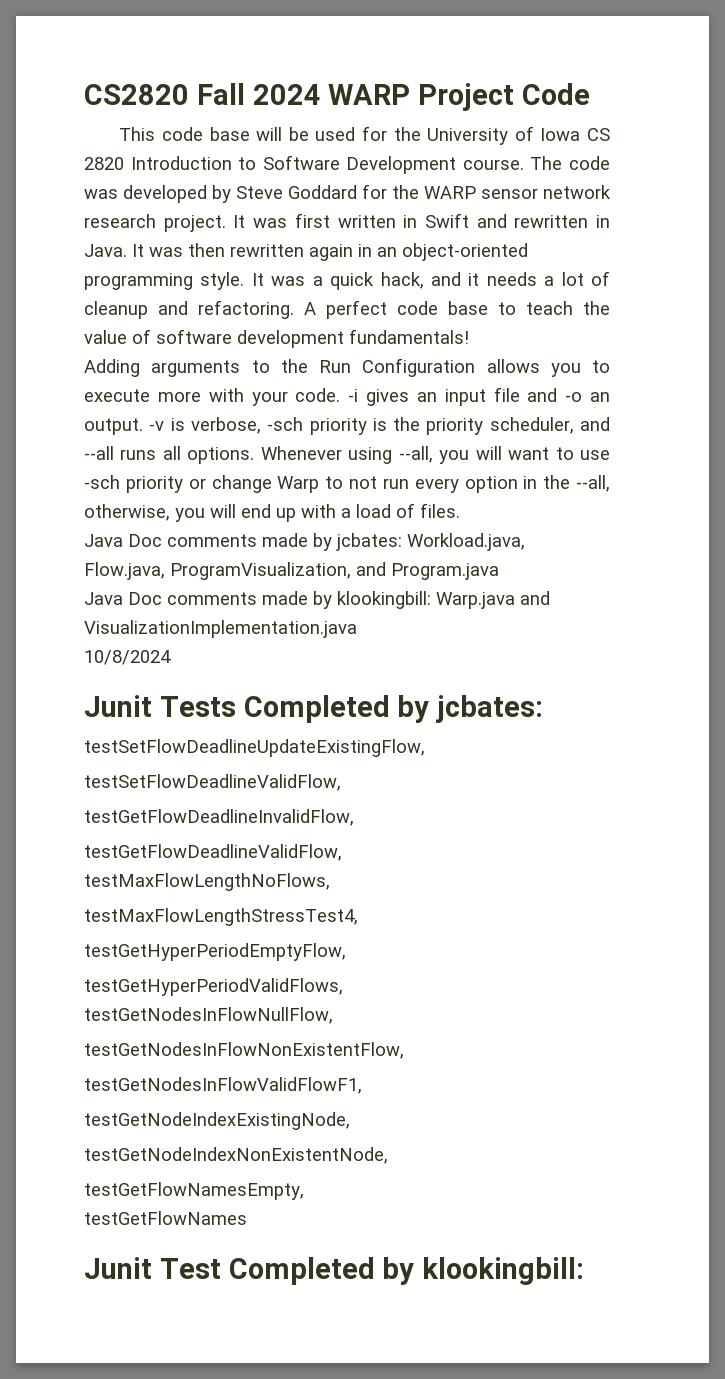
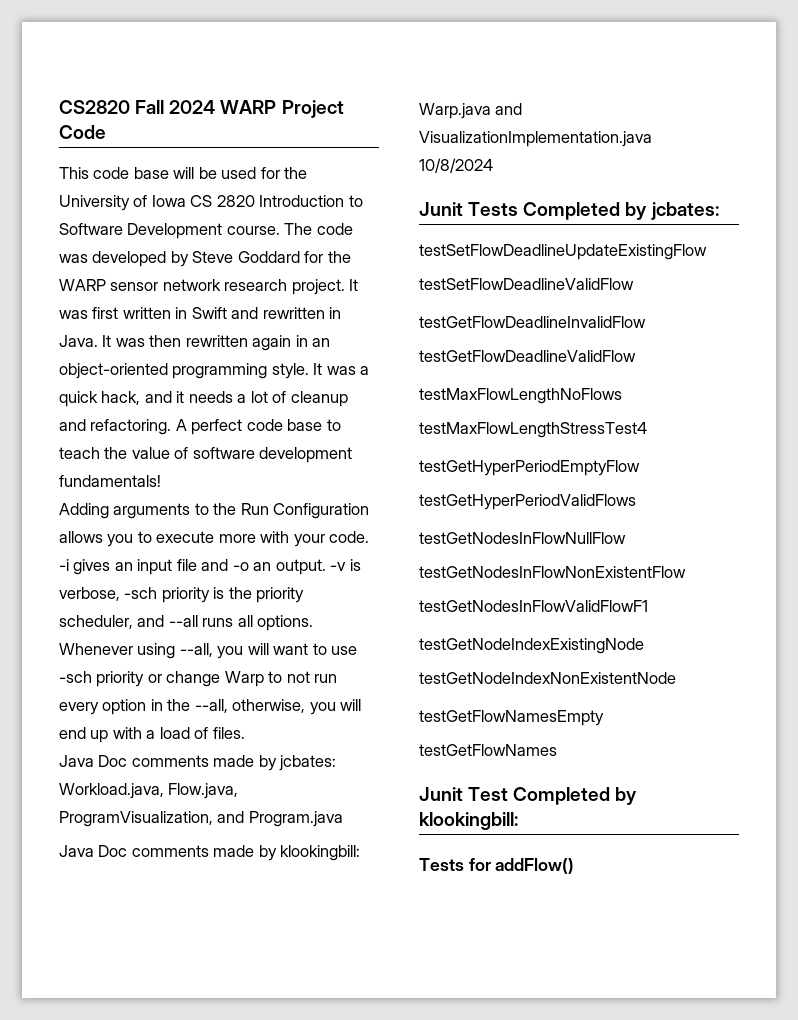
- testSetFlowDeadlineUpdateExistingFlow,
- testSetFlowDeadlineValidFlow,
- testGetFlowDeadlineInvalidFlow,
- testGetFlowDeadlineValidFlow,
- testMaxFlowLengthNoFlows,
- testMaxFlowLengthStressTest4,
- testGetHyperPeriodEmptyFlow,
- testGetHyperPeriodValidFlows,
- testGetNodesInFlowNullFlow,
- testGetNodesInFlowNonExistentFlow,
- testGetNodesInFlowValidFlowF1,
- testGetNodeIndexExistingNode,
- testGetNodeIndexNonExistentNode,
- testGetFlowNamesEmpty,
+ testSetFlowDeadlineUpdateExistingFlow
+ testSetFlowDeadlineValidFlow
+ testGetFlowDeadlineInvalidFlow
+ testGetFlowDeadlineValidFlow
+ testMaxFlowLengthNoFlows
+ testMaxFlowLengthStressTest4
+ testGetHyperPeriodEmptyFlow
+ testGetHyperPeriodValidFlows
+ testGetNodesInFlowNullFlow
+ testGetNodesInFlowNonExistentFlow
+ testGetNodesInFlowValidFlowF1
+ testGetNodeIndexExistingNode
+ testGetNodeIndexNonExistentNode
+ testGetFlowNamesEmpty
+ Tests for addFlow()

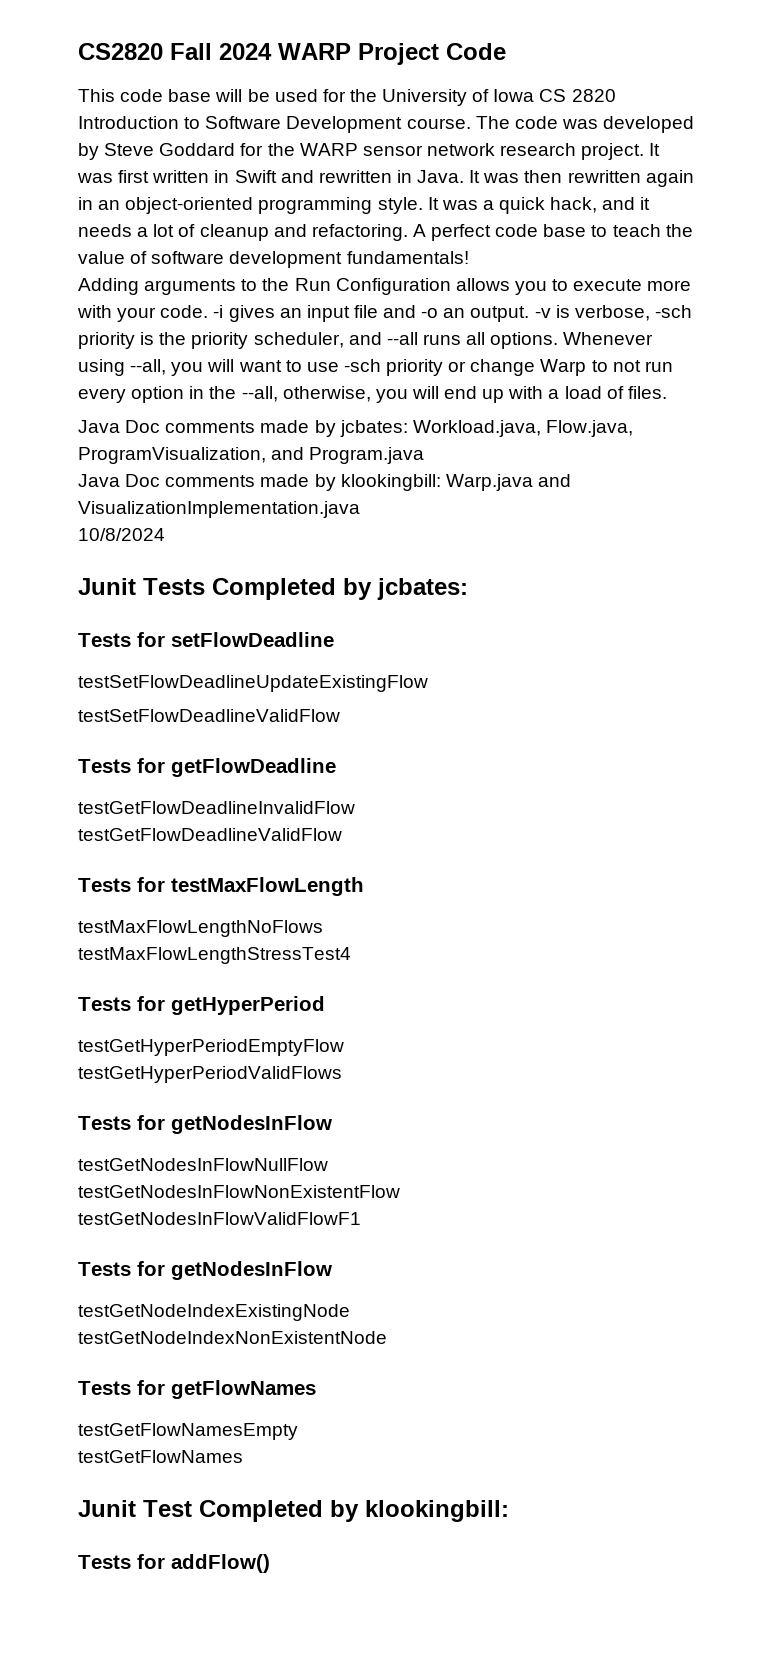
+ Tests for setFlowDeadline
+ Tests for getFlowDeadline
+ Tests for testMaxFlowLength
+ Tests for getHyperPeriod
  testGetHyperPeriodValidFlows
+ Tests for getNodesInFlow
  testGetNodesInFlowValidFlowF1
+ Tests for getNodesInFlow
+ Tests for getFlowNames

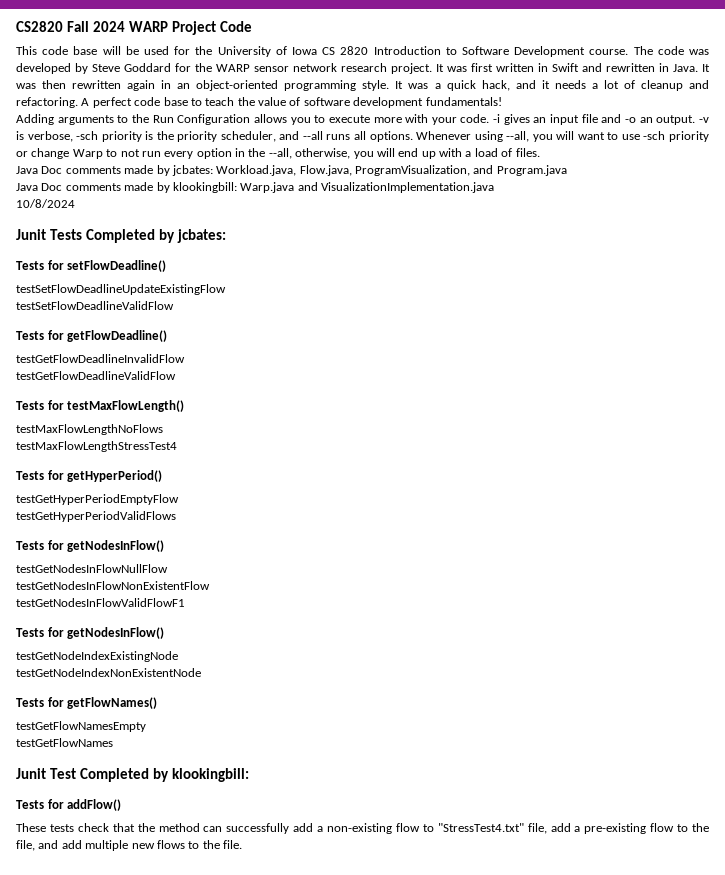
- Tests for setFlowDeadline
+ Tests for setFlowDeadline()
- Tests for getFlowDeadline
+ Tests for getFlowDeadline()
- Tests for testMaxFlowLength
+ Tests for testMaxFlowLength()
- Tests for getHyperPeriod
+ Tests for getHyperPeriod()
  testGetHyperPeriodValidFlows
- Tests for getNodesInFlow
+ Tests for getNodesInFlow()
  testGetNodesInFlowValidFlowF1
- Tests for getNodesInFlow
+ Tests for getNodesInFlow()
- Tests for getFlowNames
+ Tests for getFlowNames()
+ These tests check that the method can successfully add a non-existing flow to "StressTest4.txt" file, add a pre-existing flow to the file, and add multiple new flows to the file.

